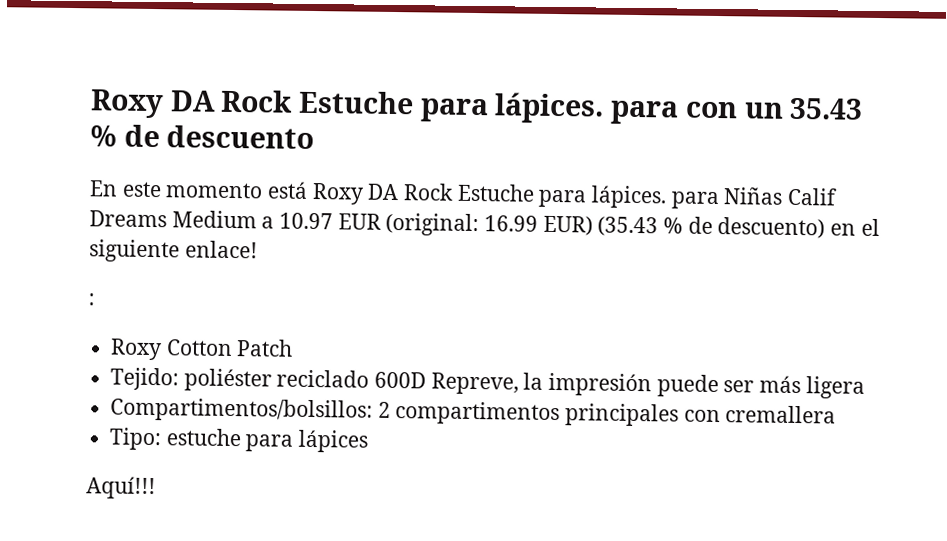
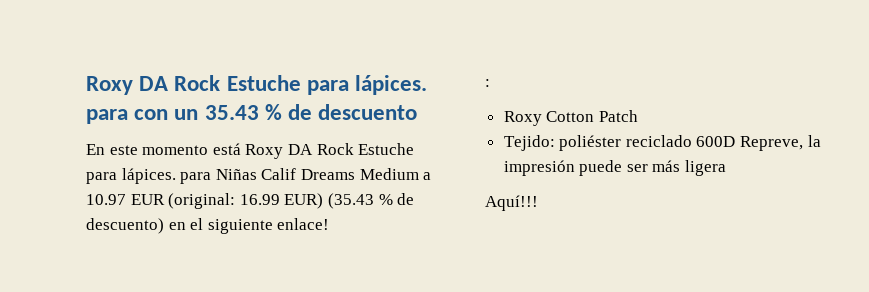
- Compartimentos/bolsillos: 2 compartimentos principales con cremallera
- Tipo: estuche para lápices

